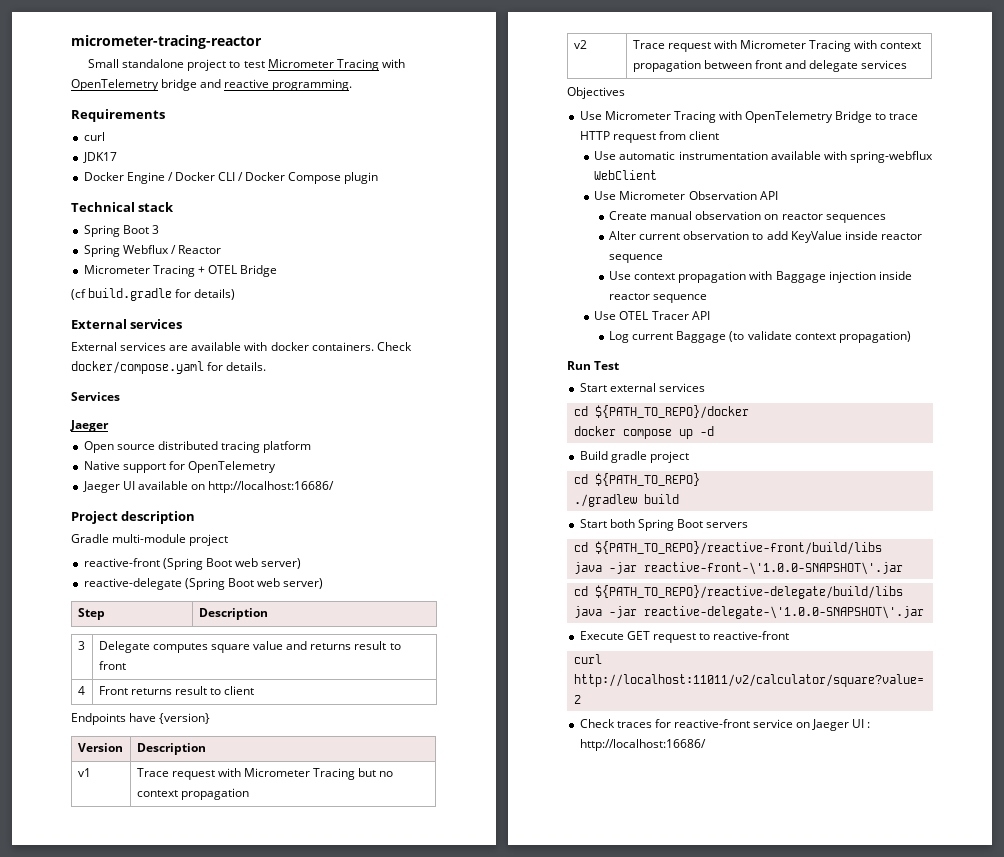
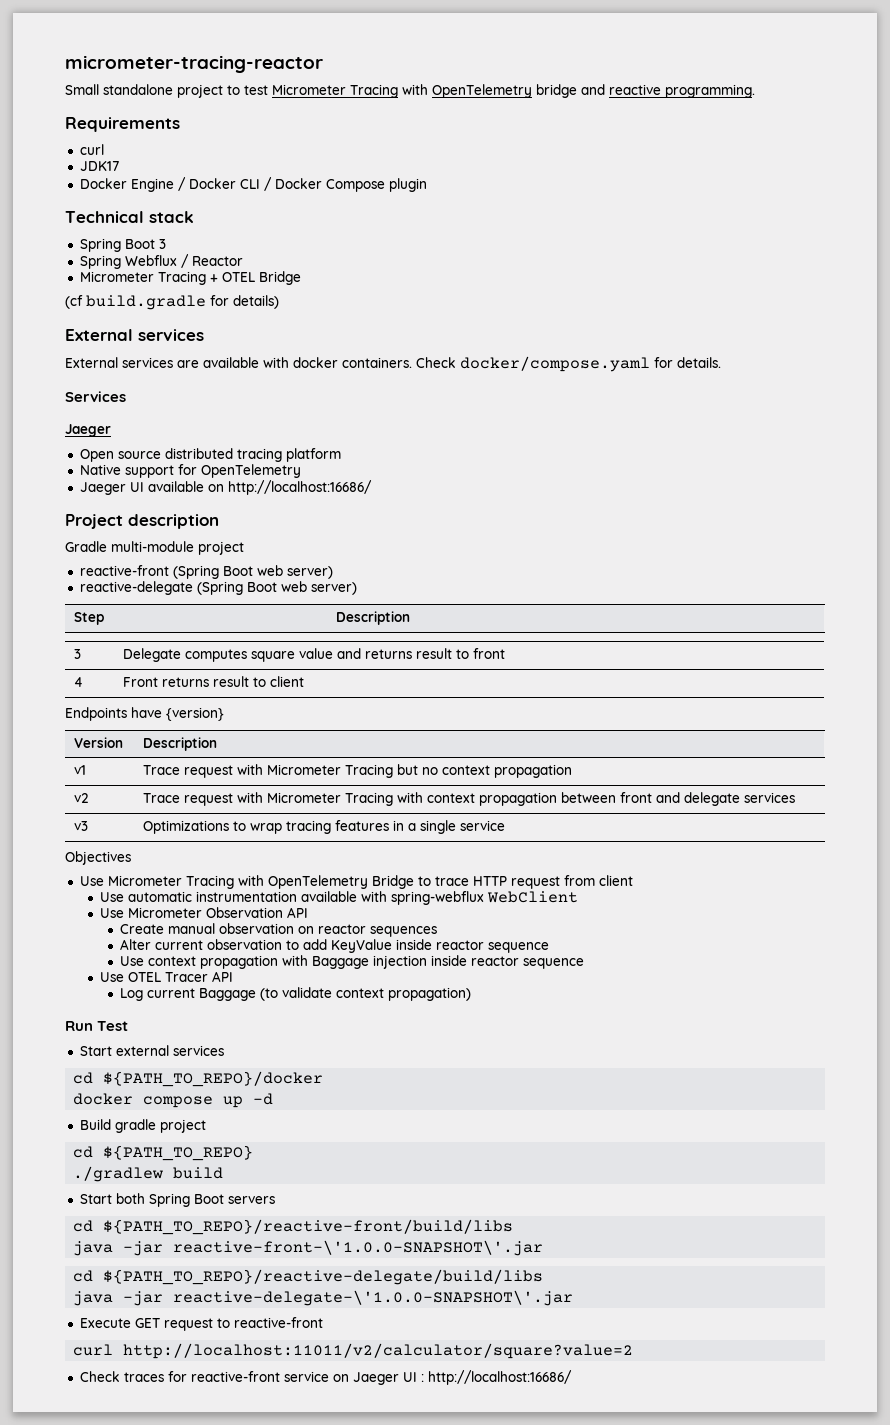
+ v3 | Optimizations to wrap tracing features in a single service

